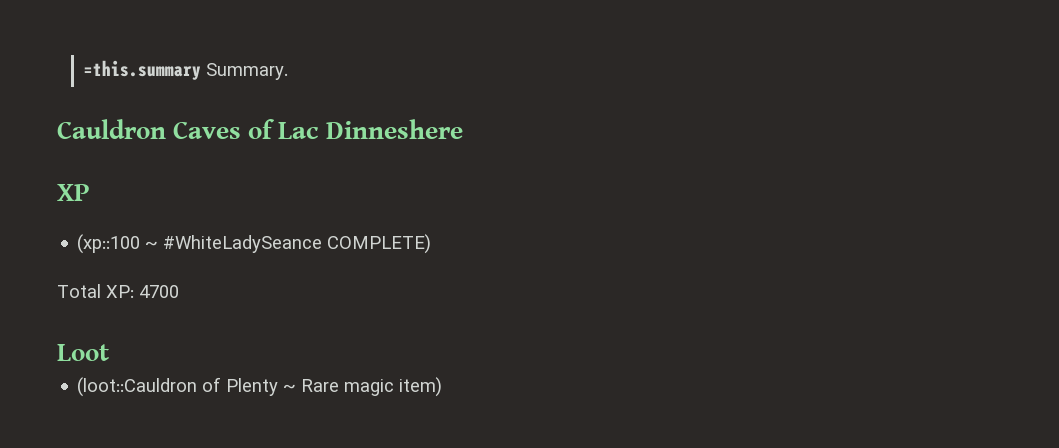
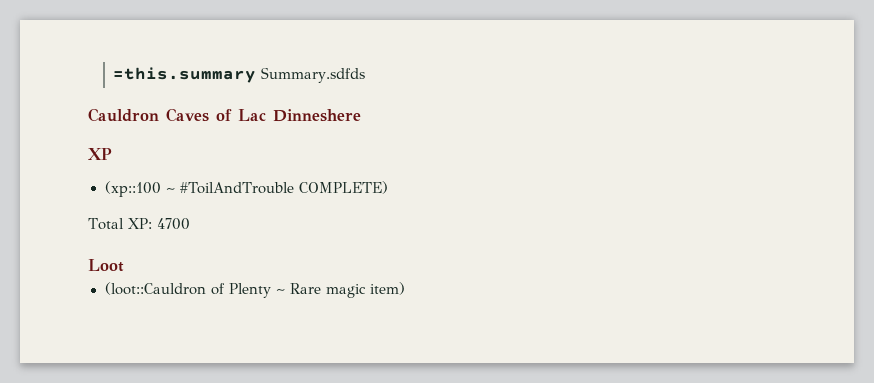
- =this.summary Summary.
+ =this.summary Summary.sdfds
- (xp::100 ~ #WhiteLadySeance COMPLETE)
+ (xp::100 ~ #ToilAndTrouble COMPLETE)

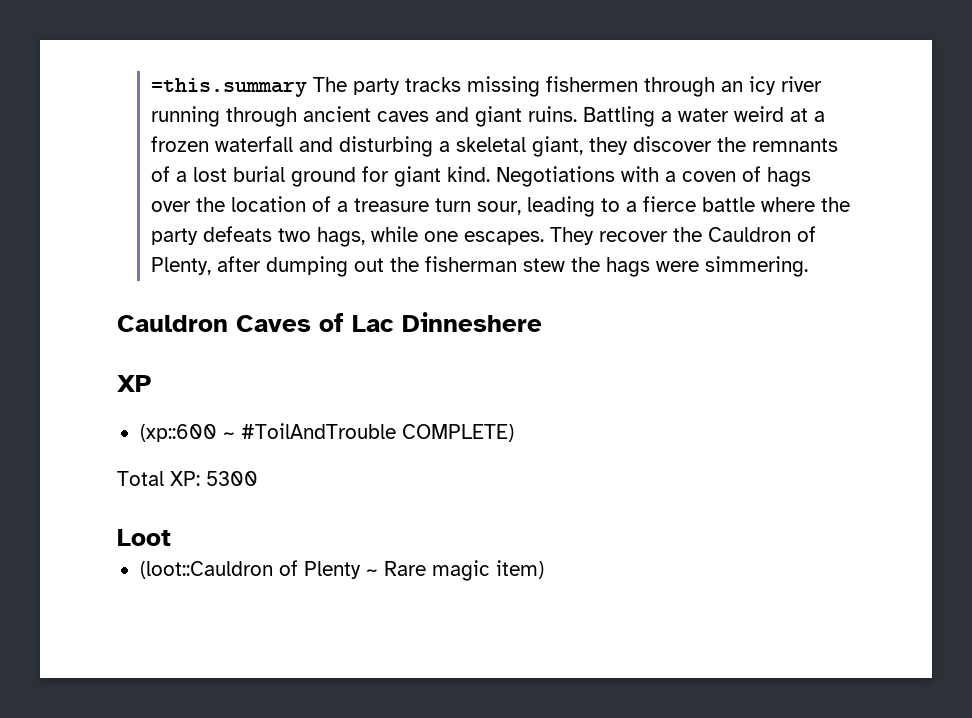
- =this.summary Summary.sdfds
+ =this.summary The party tracks missing fishermen through an icy river running through ancient caves and giant ruins. Battling a water weird at a frozen waterfall and disturbing a skeletal giant, they discover the remnants of a lost burial ground for giant kind. Negotiations with a coven of hags over the location of a treasure turn sour, leading to a fierce battle where the party defeats two hags, while one escapes. They recover the Cauldron of Plenty, after dumping out the fisherman stew the hags were simmering.
- (xp::100 ~ #ToilAndTrouble COMPLETE)
+ (xp::600 ~ #ToilAndTrouble COMPLETE)
- Total XP: 4700
+ Total XP: 5300

